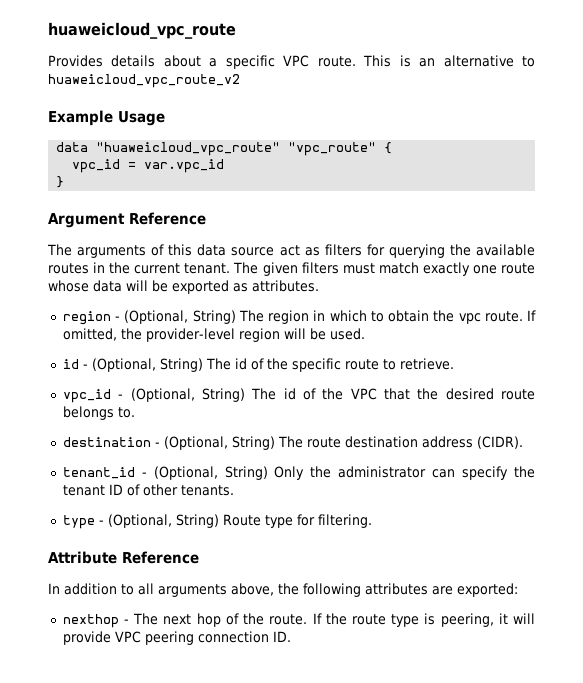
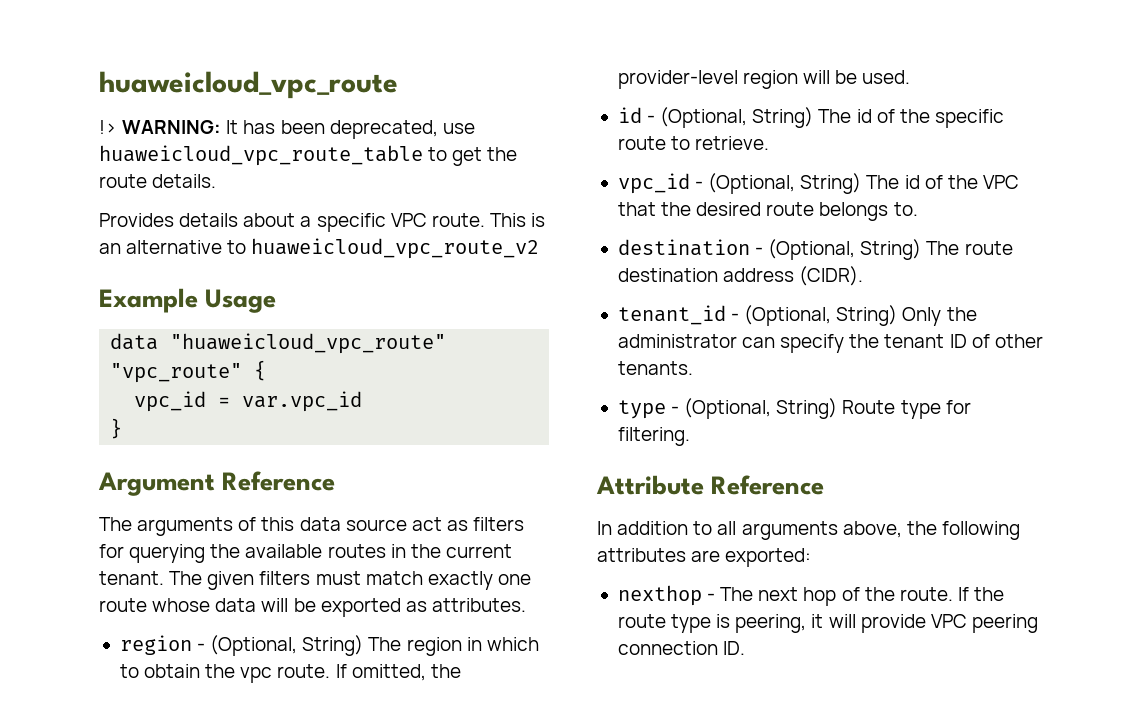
+ !> WARNING: It has been deprecated, use huaweicloud_vpc_route_table to get the route details.

